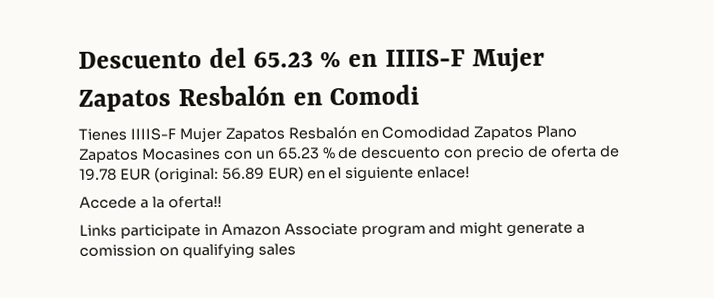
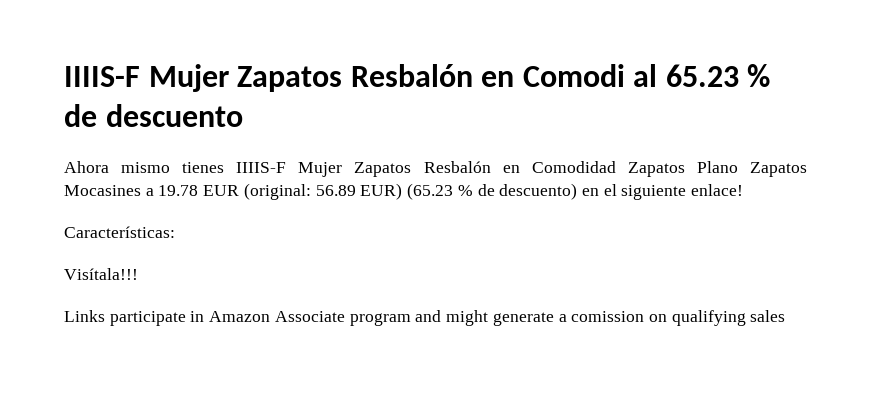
- Descuento del 65.23 % en IIIIS-F Mujer Zapatos Resbalón en Comodi
- Tienes IIIIS-F Mujer Zapatos Resbalón en Comodidad Zapatos Plano Zapatos Mocasines con un 65.23 % de descuento con precio de oferta de 19.78 EUR (original: 56.89 EUR) en el siguiente enlace!
+ IIIIS-F Mujer Zapatos Resbalón en Comodi al 65.23 % de descuento
+ Ahora mismo tienes IIIIS-F Mujer Zapatos Resbalón en Comodidad Zapatos Plano Zapatos Mocasines a 19.78 EUR (original: 56.89 EUR) (65.23 % de descuento) en el siguiente enlace!
- Accede a la oferta!!
+ Características:
+ Visítala!!!

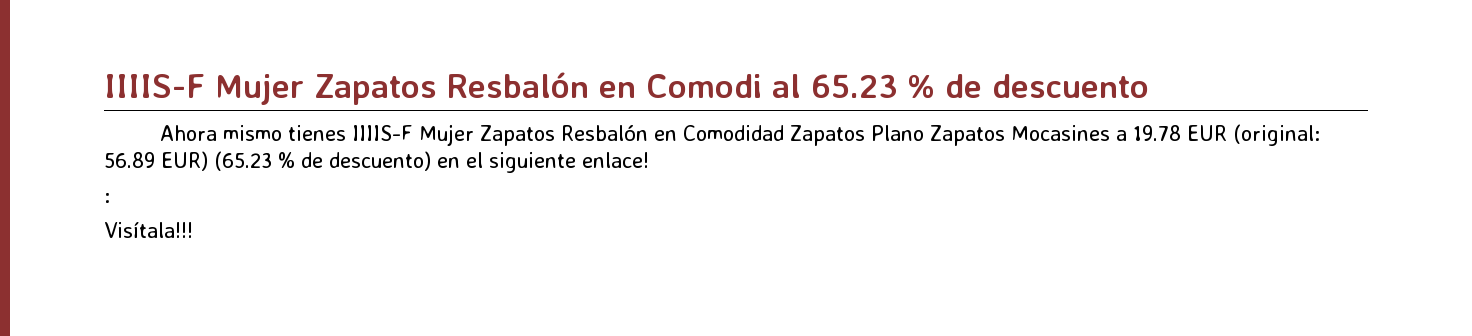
- Características:
+ :
- Links participate in Amazon Associate program and might generate a comission on qualifying sales

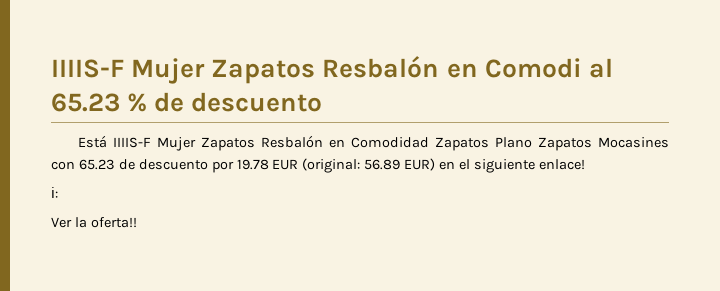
- Ahora mismo tienes IIIIS-F Mujer Zapatos Resbalón en Comodidad Zapatos Plano Zapatos Mocasines a 19.78 EUR (original: 56.89 EUR) (65.23 % de descuento) en el siguiente enlace!
+ Está IIIIS-F Mujer Zapatos Resbalón en Comodidad Zapatos Plano Zapatos Mocasines con 65.23 de descuento por 19.78 EUR (original: 56.89 EUR) en el siguiente enlace!
- :
- Visítala!!!
+ ℹ:
+ Ver la oferta!!

